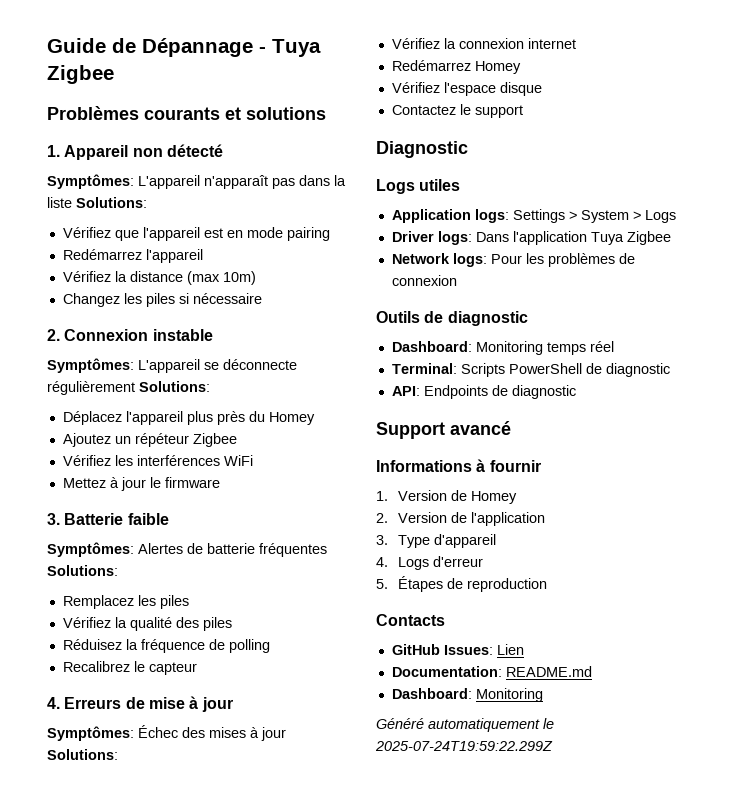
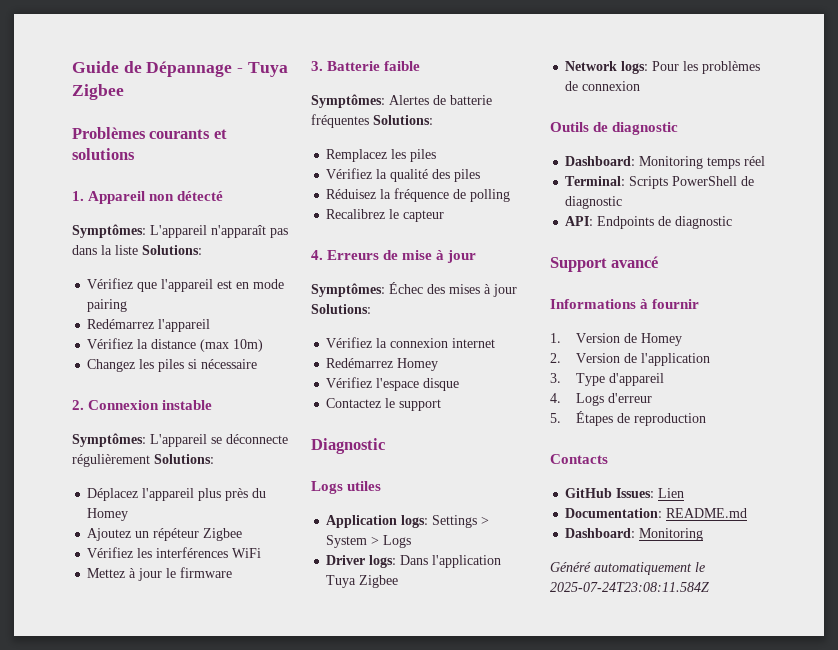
- Généré automatiquement le 2025-07-24T19:59:22.299Z
+ Généré automatiquement le 2025-07-24T23:08:11.584Z

